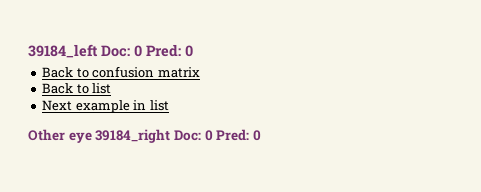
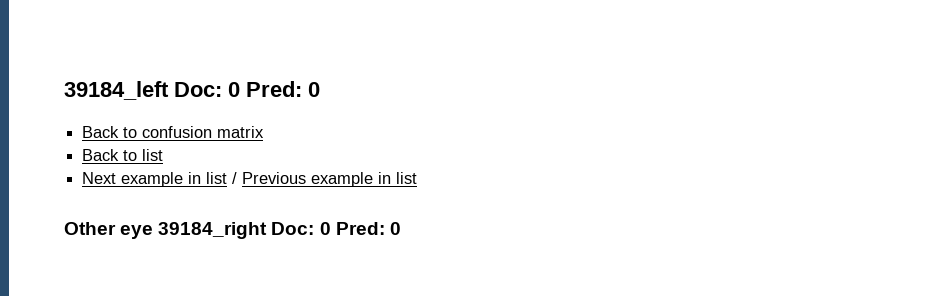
- Next example in list
+ Next example in list / Previous example in list

